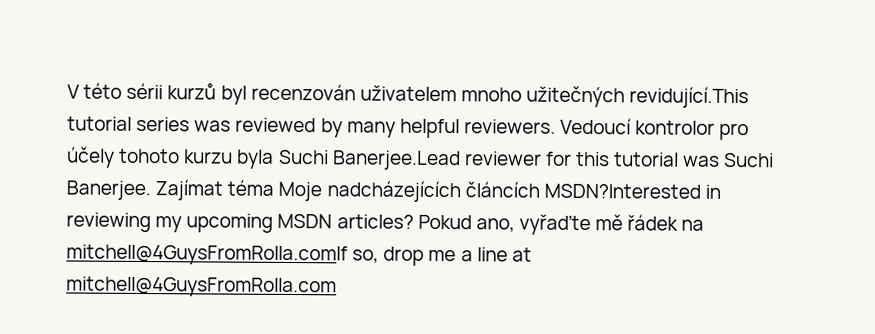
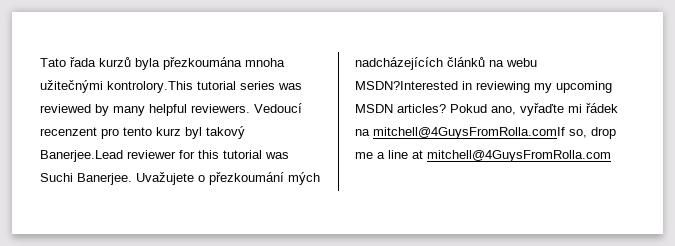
- V této sérii kurzů byl recenzován uživatelem mnoho užitečných revidující.This tutorial series was reviewed by many helpful reviewers.
+ Tato řada kurzů byla přezkoumána mnoha užitečnými kontrolory.This tutorial series was reviewed by many helpful reviewers.
- Vedoucí kontrolor pro účely tohoto kurzu byla Suchi Banerjee.Lead reviewer for this tutorial was Suchi Banerjee.
+ Vedoucí recenzent pro tento kurz byl takový Banerjee.Lead reviewer for this tutorial was Suchi Banerjee.
- Zajímat téma Moje nadcházejících článcích MSDN?Interested in reviewing my upcoming MSDN articles?
+ Uvažujete o přezkoumání mých nadcházejících článků na webu MSDN?Interested in reviewing my upcoming MSDN articles?
- Pokud ano, vyřaďte mě řádek na mitchell@4GuysFromRolla.comIf so, drop me a line at mitchell@4GuysFromRolla.com
+ Pokud ano, vyřaďte mi řádek na mitchell@4GuysFromRolla.comIf so, drop me a line at mitchell@4GuysFromRolla.com

